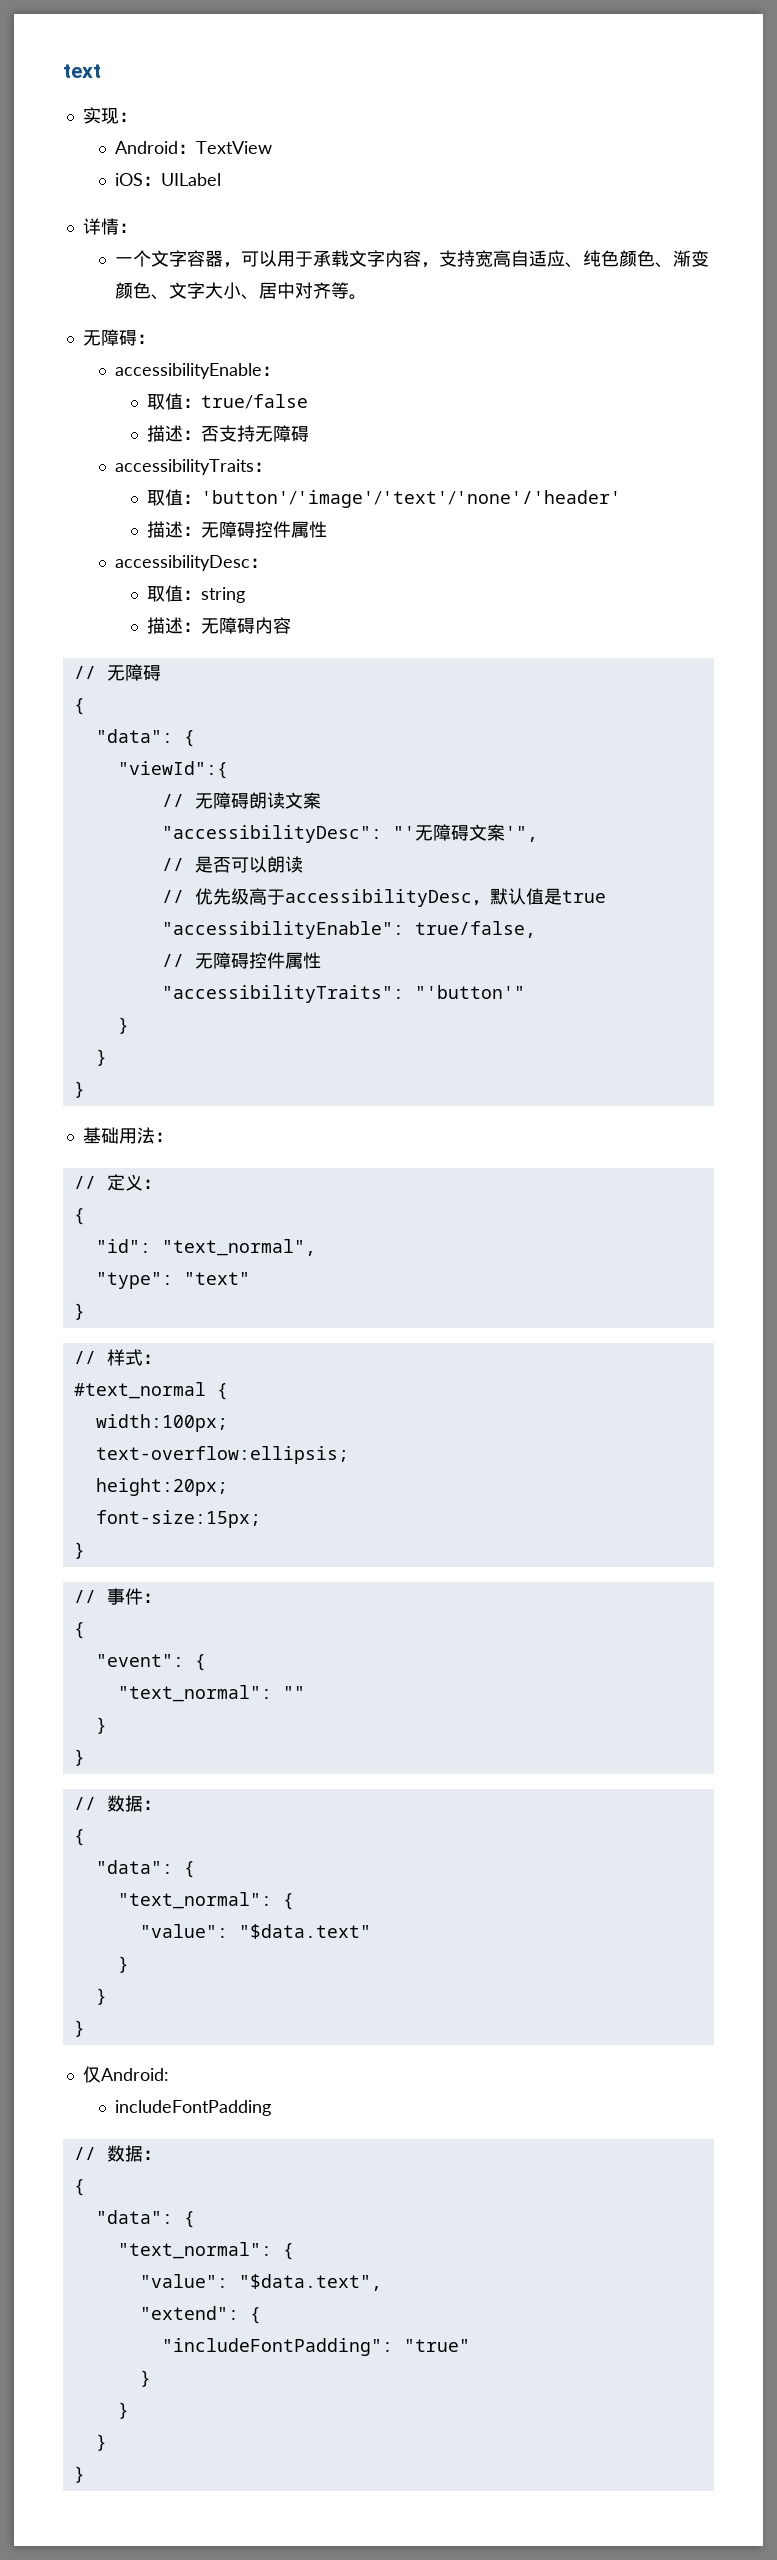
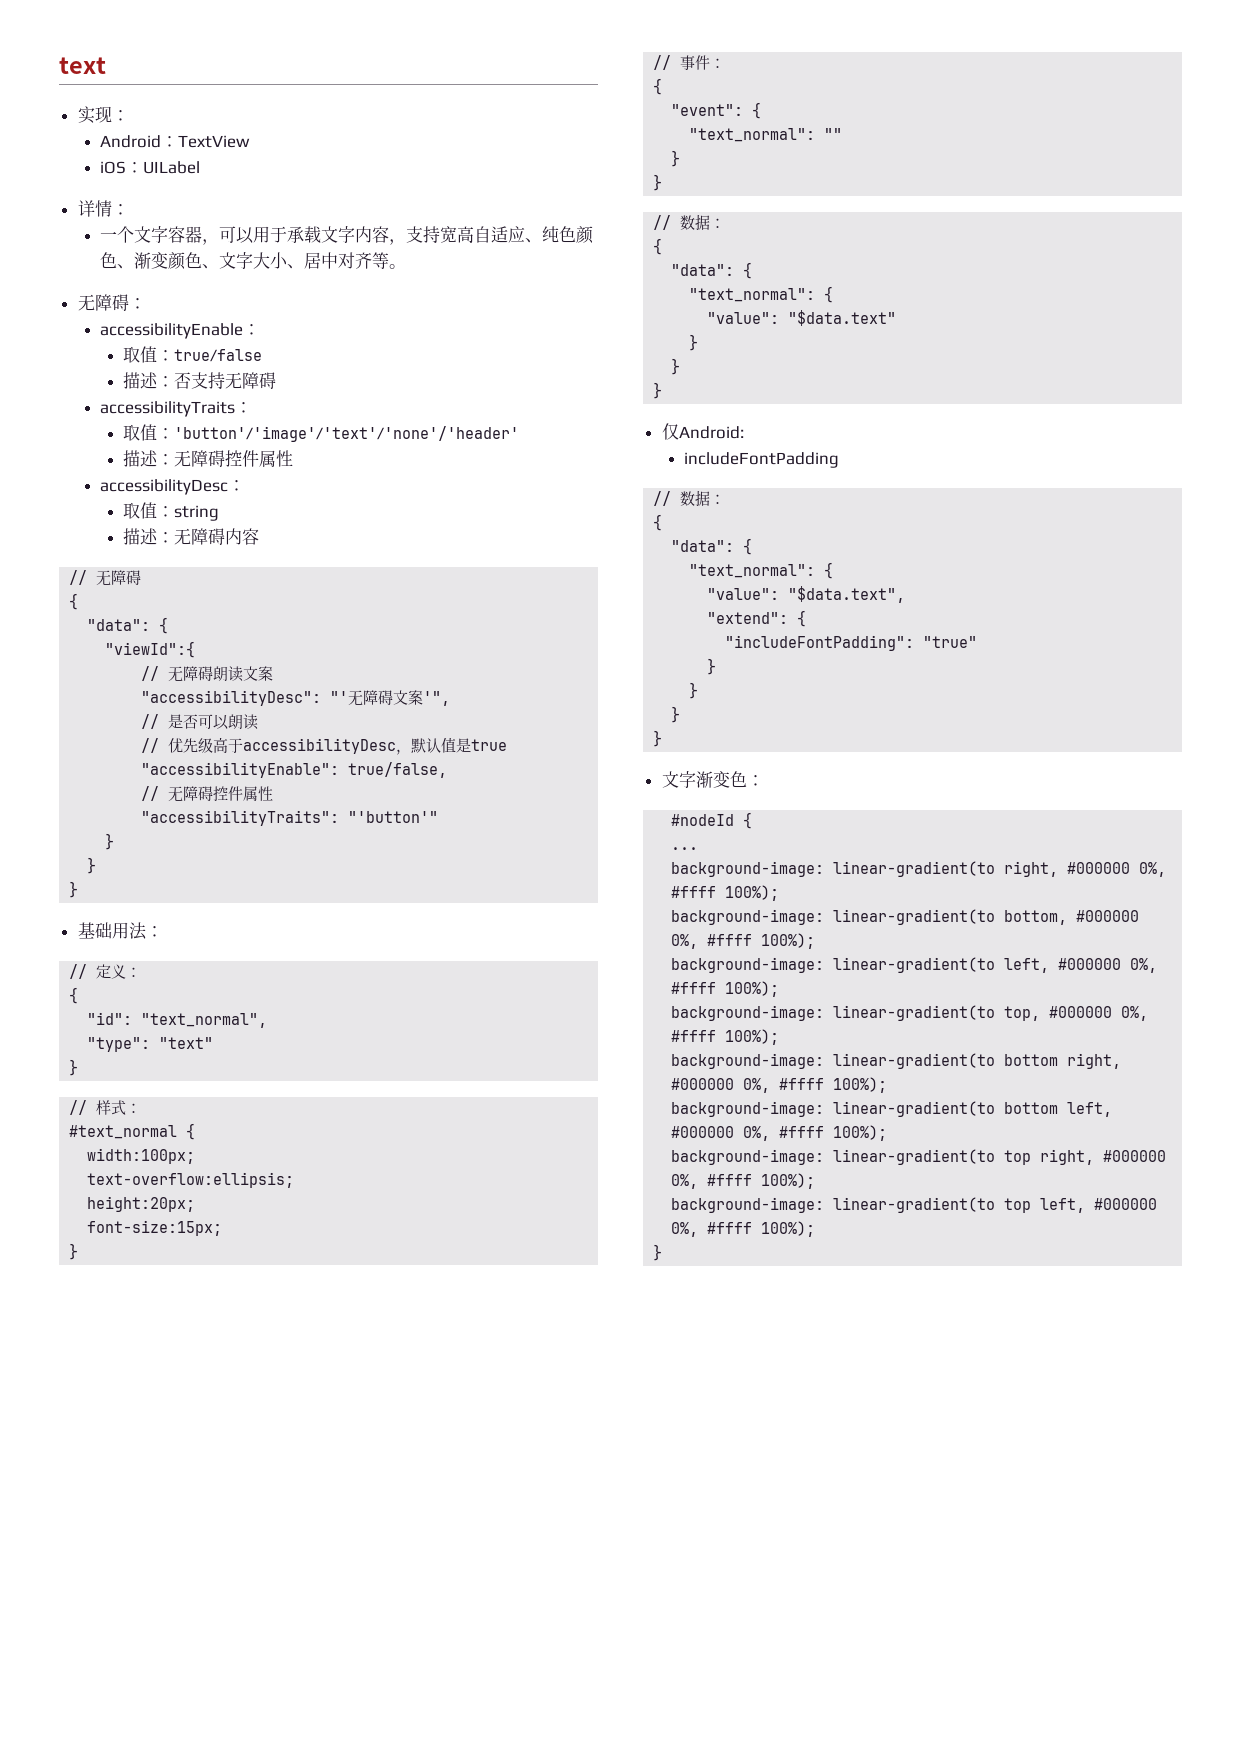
+ 文字渐变色：
+ #nodeId {
+ ...
+ background-image: linear-gradient(to right, #000000 0%, #ffff 100%);
+ background-image: linear-gradient(to bottom, #000000 0%, #ffff 100%);
+ background-image: linear-gradient(to left, #000000 0%, #ffff 100%);
+ background-image: linear-gradient(to top, #000000 0%, #ffff 100%);
+ background-image: linear-gradient(to bottom right, #000000 0%, #ffff 100%);
+ background-image: linear-gradient(to bottom left, #000000 0%, #ffff 100%);
+ background-image: linear-gradient(to top right, #000000 0%, #ffff 100%);
+ background-image: linear-gradient(to top left, #000000 0%, #ffff 100%);
+ }

